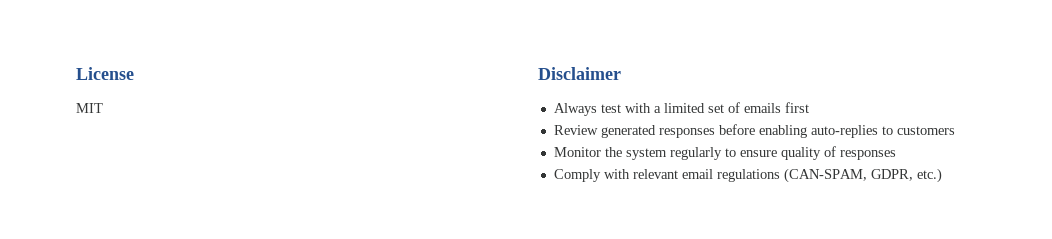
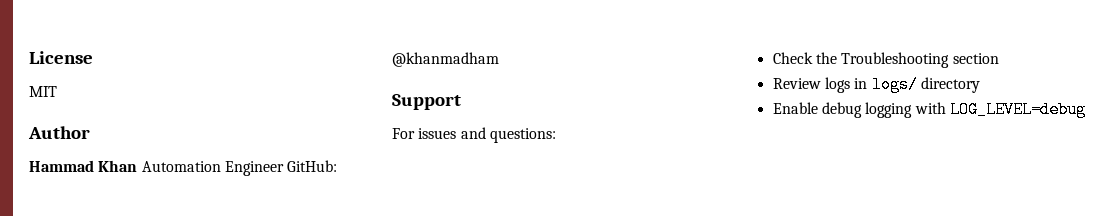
- Disclaimer
- Always test with a limited set of emails first
- Review generated responses before enabling auto-replies to customers
- Monitor the system regularly to ensure quality of responses
- Comply with relevant email regulations (CAN-SPAM, GDPR, etc.)
+ Author
+ Hammad Khan Automation Engineer GitHub: @khanmadham
+ Support
+ For issues and questions:
+ Check the Troubleshooting section
+ Review logs in logs/ directory
+ Enable debug logging with LOG_LEVEL=debug

